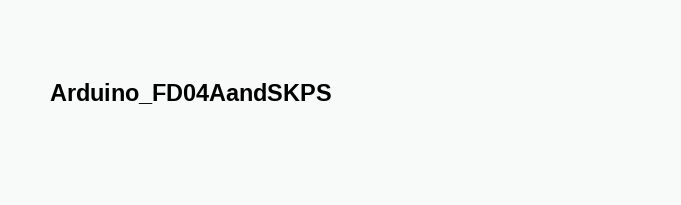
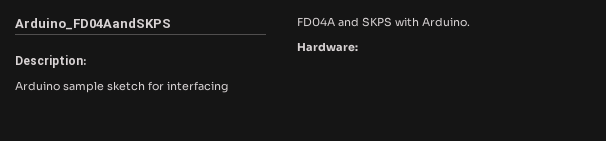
+ Description:
+ Arduino sample sketch for interfacing FD04A and SKPS with Arduino.
+ Hardware:

